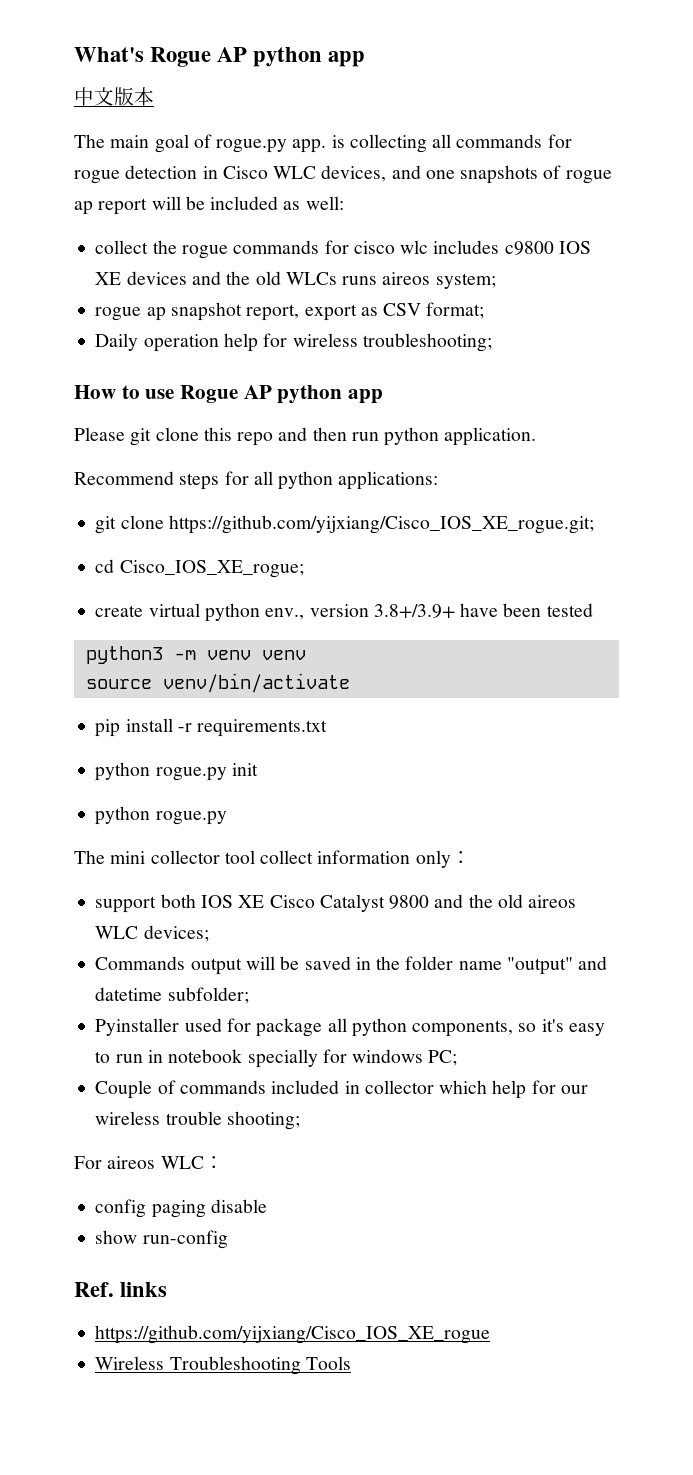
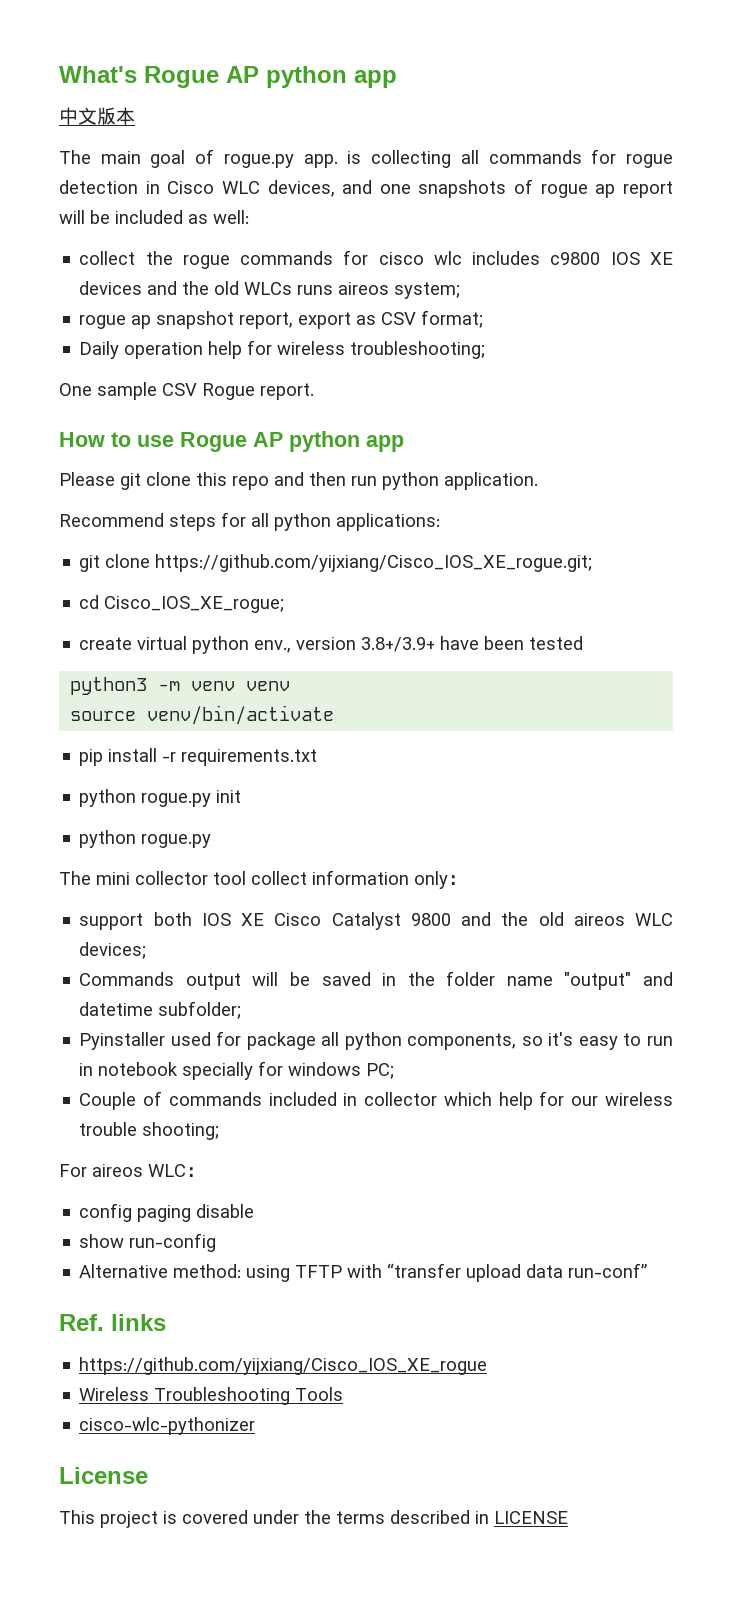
+ One sample CSV Rogue report.
+ Alternative method: using TFTP with “transfer upload data run-conf”
+ cisco-wlc-pythonizer
+ License
+ This project is covered under the terms described in LICENSE

